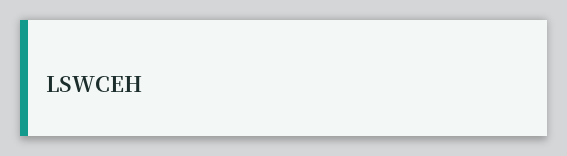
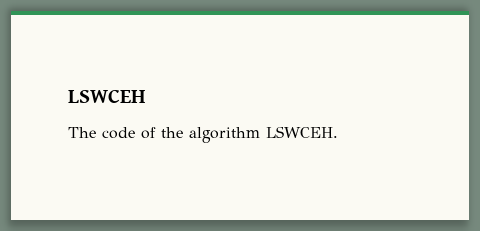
+ The code of the algorithm LSWCEH.

